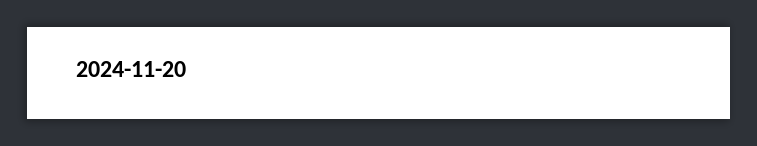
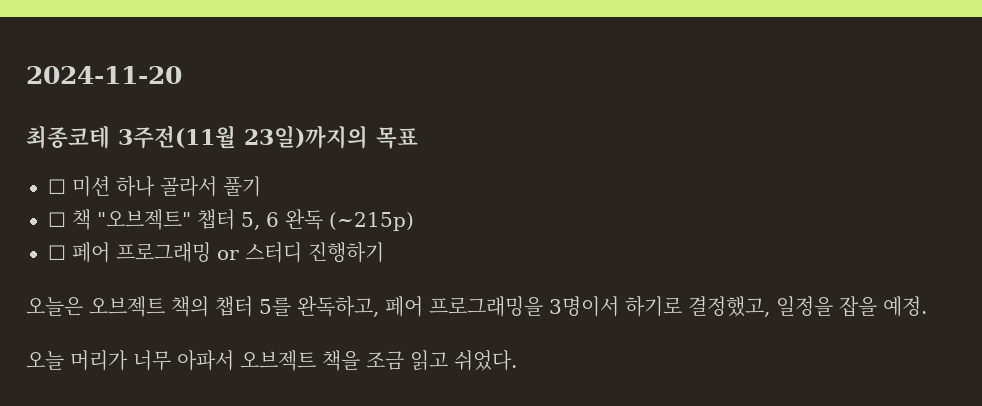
+ 최종코테 3주전(11월 23일)까지의 목표
+ ☐ 미션 하나 골라서 풀기
+ ☐ 책 "오브젝트" 챕터 5, 6 완독 (~215p)
+ ☐ 페어 프로그래밍 or 스터디 진행하기
+ 오늘은 오브젝트 책의 챕터 5를 완독하고, 페어 프로그래밍을 3명이서 하기로 결정했고, 일정을 잡을 예정.
+ 오늘 머리가 너무 아파서 오브젝트 책을 조금 읽고 쉬었다.

